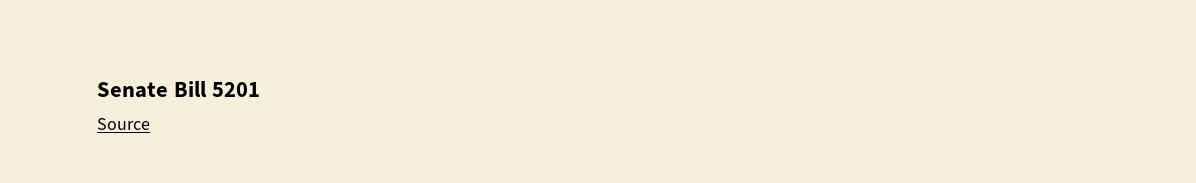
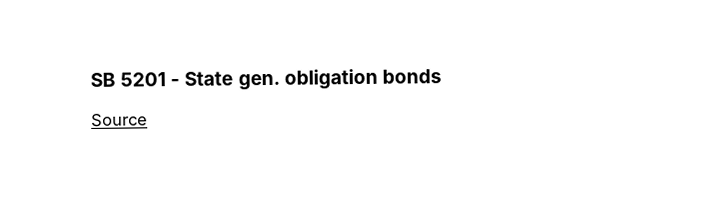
- Senate Bill 5201
+ SB 5201 - State gen. obligation bonds

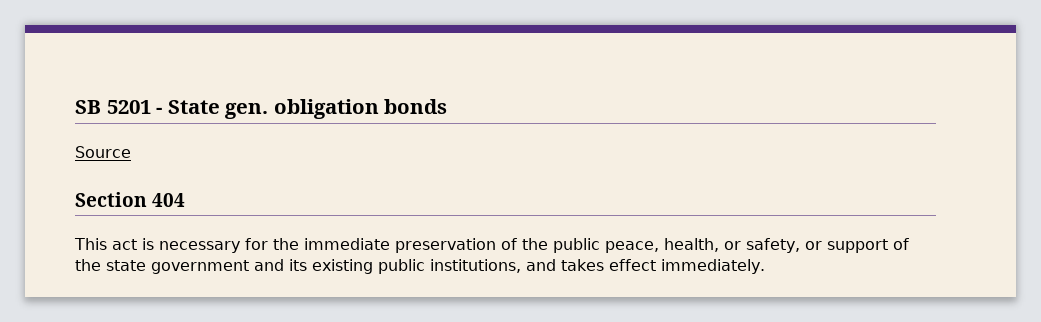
+ Section 404
+ This act is necessary for the immediate preservation of the public peace, health, or safety, or support of the state government and its existing public institutions, and takes effect immediately.

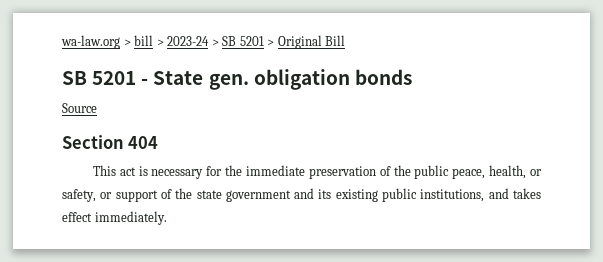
+ wa-law.org > bill > 2023-24 > SB 5201 > Original Bill

